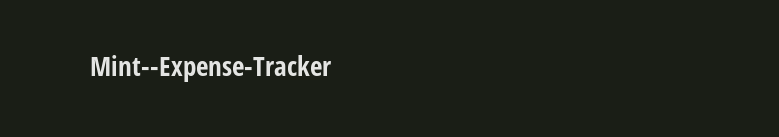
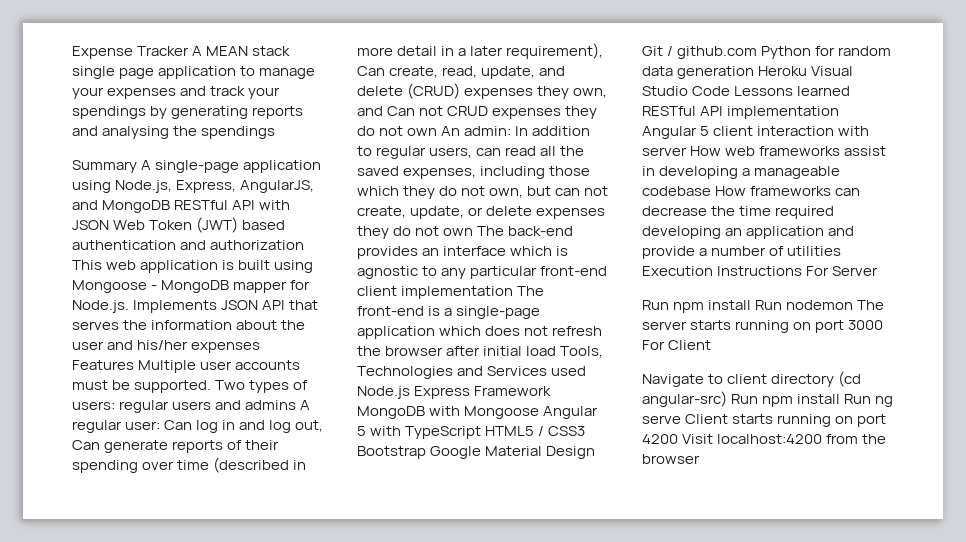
- Mint--Expense-Tracker
+ Expense Tracker A MEAN stack single page application to manage your expenses and track your spendings by generating reports and analysing the spendings
+ Summary A single-page application using Node.js, Express, AngularJS, and MongoDB RESTful API with JSON Web Token (JWT) based authentication and authorization This web application is built using Mongoose - MongoDB mapper for Node.js. Implements JSON API that serves the information about the user and his/her expenses Features Multiple user accounts must be supported. Two types of users: regular users and admins A regular user: Can log in and log out, Can generate reports of their spending over time (described in more detail in a later requirement), Can create, read, update, and delete (CRUD) expenses they own, and Can not CRUD expenses they do not own An admin: In addition to regular users, can read all the saved expenses, including those which they do not own, but can not create, update, or delete expenses they do not own The back-end provides an interface which is agnostic to any particular front-end client implementation The front-end is a single-page application which does not refresh the browser after initial load Tools, Technologies and Services used Node.js Express Framework MongoDB with Mongoose Angular 5 with TypeScript HTML5 / CSS3 Bootstrap Google Material Design Git / github.com Python for random data generation Heroku Visual Studio Code Lessons learned RESTful API implementation Angular 5 client interaction with server How web frameworks assist in developing a manageable codebase How frameworks can decrease the time required developing an application and provide a number of utilities Execution Instructions For Server
+ Run npm install Run nodemon The server starts running on port 3000 For Client
+ Navigate to client directory (cd angular-src) Run npm install Run ng serve Client starts running on port 4200 Visit localhost:4200 from the browser

